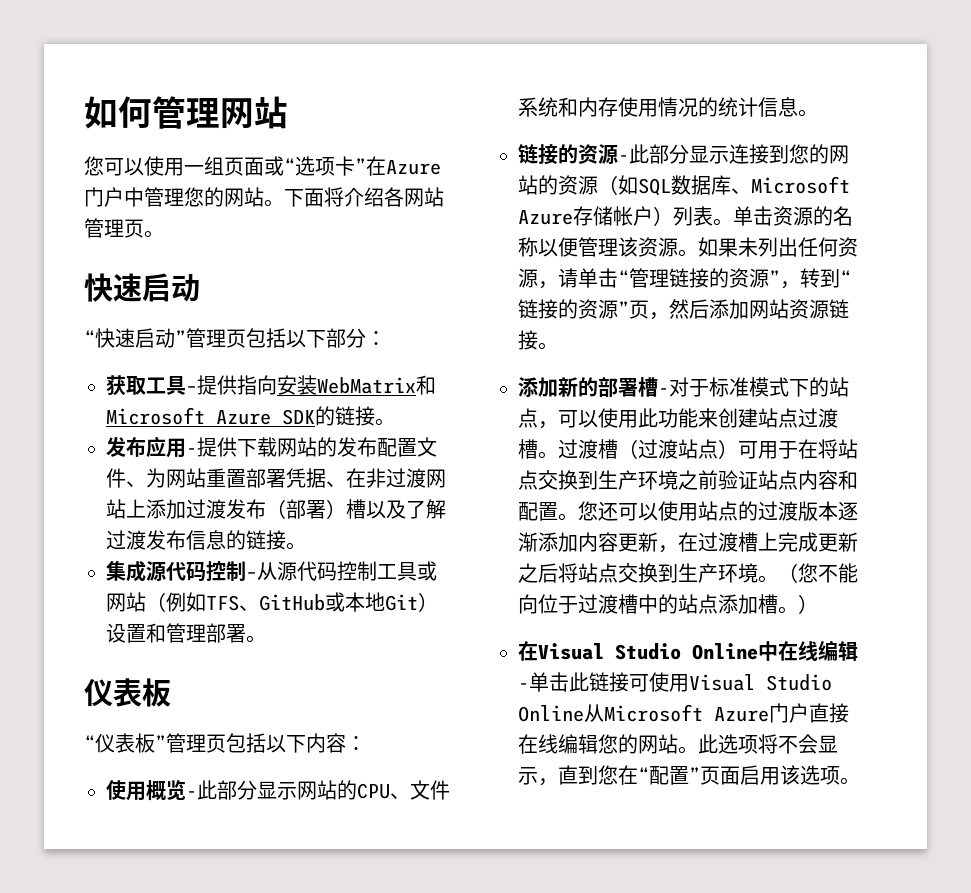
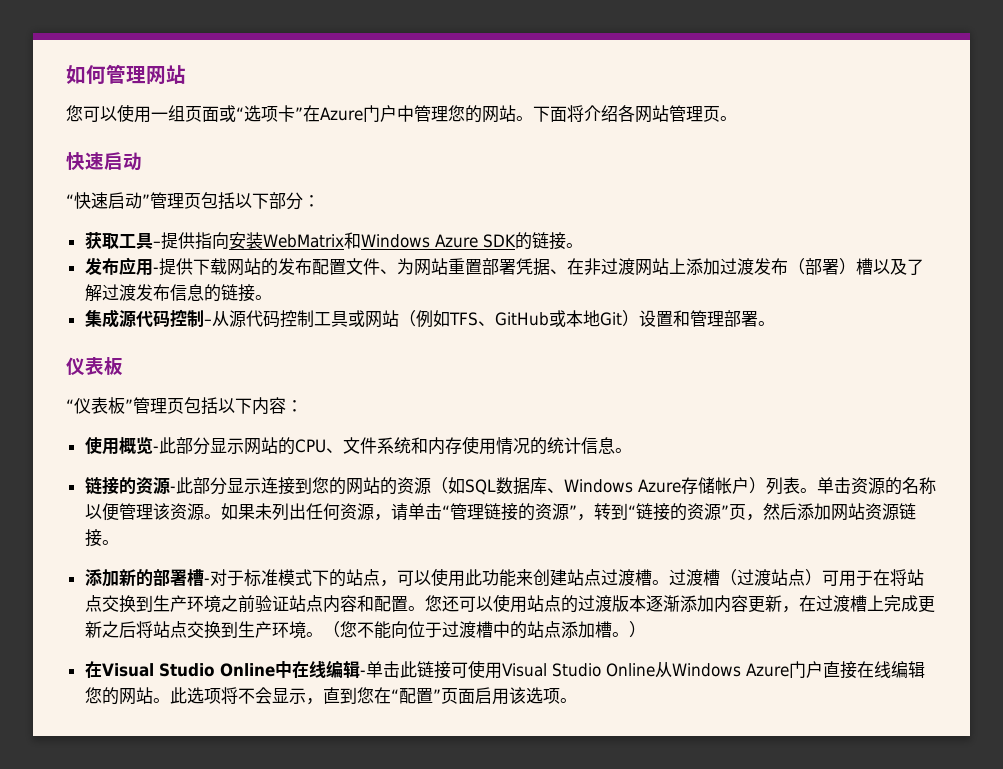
- 获取工具–提供指向安装WebMatrix和Microsoft Azure SDK的链接。
+ 获取工具–提供指向安装WebMatrix和Windows Azure SDK的链接。
- 链接的资源-此部分显示连接到您的网站的资源（如SQL数据库、Microsoft Azure存储帐户）列表。
+ 链接的资源-此部分显示连接到您的网站的资源（如SQL数据库、Windows Azure存储帐户）列表。
- 在Visual Studio Online中在线编辑-单击此链接可使用Visual Studio Online从Microsoft Azure门户直接在线编辑您的网站。
+ 在Visual Studio Online中在线编辑-单击此链接可使用Visual Studio Online从Windows Azure门户直接在线编辑您的网站。

